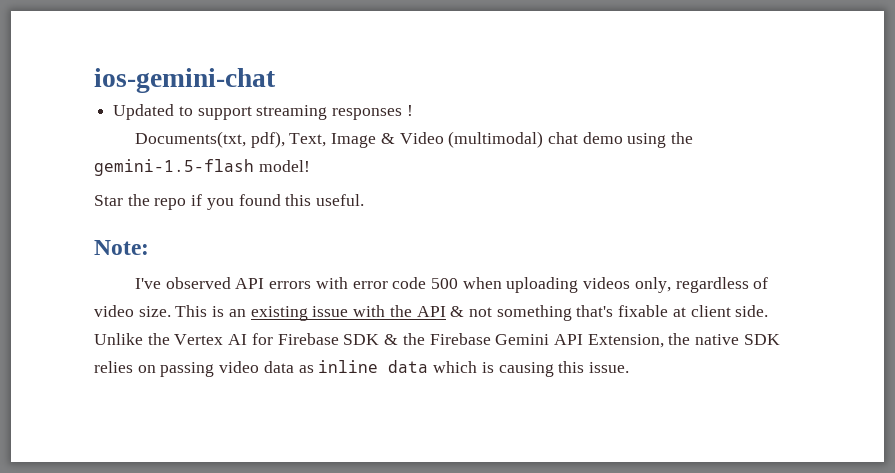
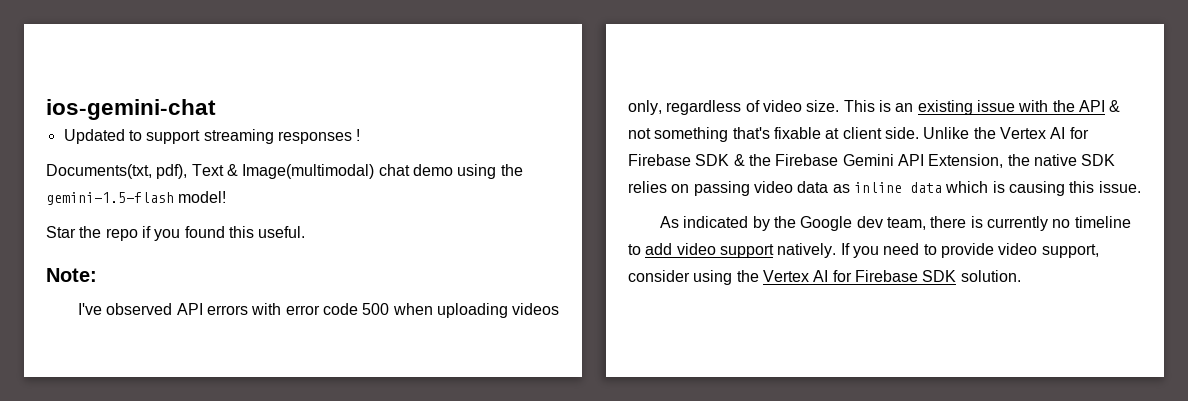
- Documents(txt, pdf), Text, Image & Video (multimodal) chat demo using the gemini-1.5-flash model!
+ Documents(txt, pdf), Text & Image(multimodal) chat demo using the gemini-1.5-flash model!
+ As indicated by the Google dev team, there is currently no timeline to add video support natively. If you need to provide video support, consider using the Vertex AI for Firebase SDK solution.

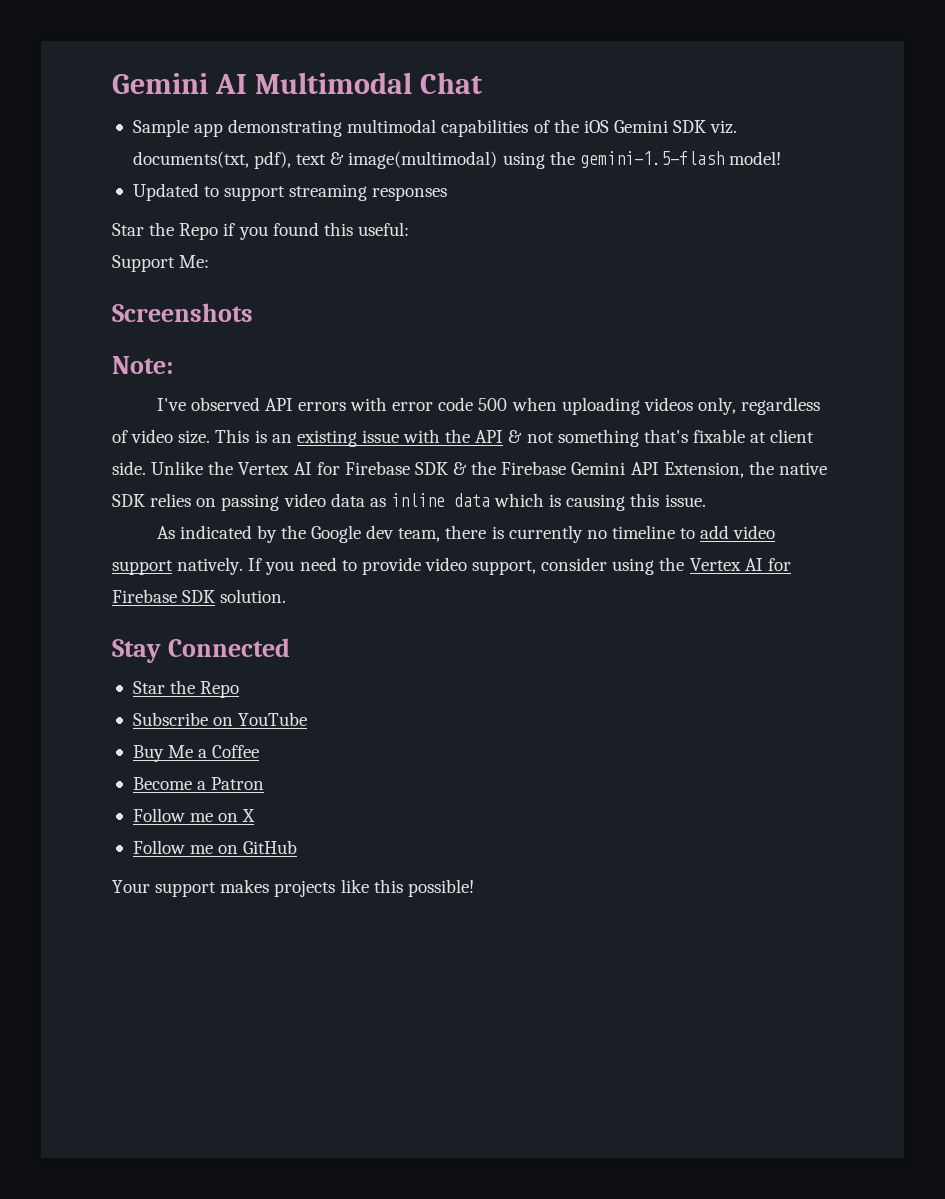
- ios-gemini-chat
+ Gemini AI Multimodal Chat
+ Sample app demonstrating multimodal capabilities of the iOS Gemini SDK viz. documents(txt, pdf), text & image(multimodal) using the gemini-1.5-flash model!
- Updated to support streaming responses !
- Documents(txt, pdf), Text & Image(multimodal) chat demo using the gemini-1.5-flash model!
- Star the repo if you found this useful.
+ Updated to support streaming responses
+ Star the Repo if you found this useful:
+ Support Me:
+ Screenshots
+ Stay Connected
+ Star the Repo
+ Subscribe on YouTube
+ Buy Me a Coffee
+ Become a Patron
+ Follow me on X
+ Follow me on GitHub
+ Your support makes projects like this possible!

